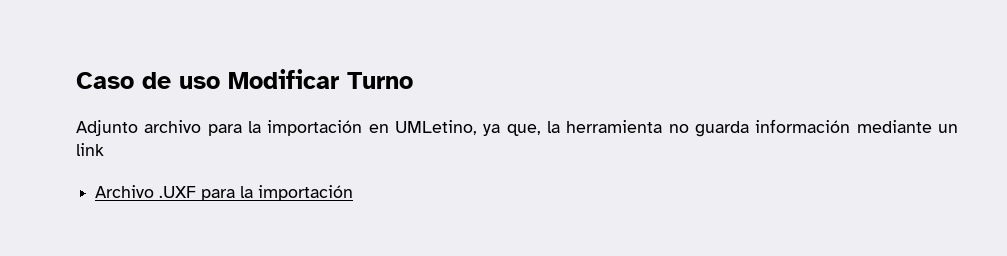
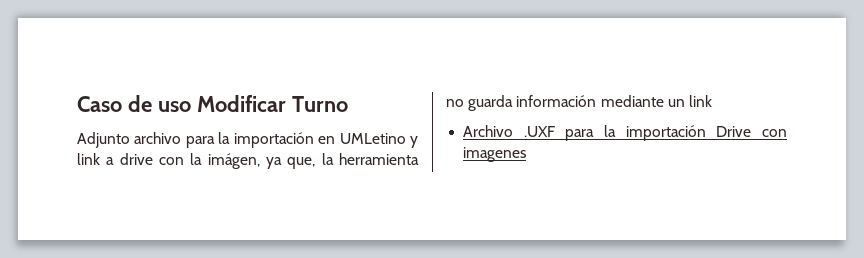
- Adjunto archivo para la importación en UMLetino, ya que, la herramienta no guarda información mediante un link
+ Adjunto archivo para la importación en UMLetino y link a drive con la imágen, ya que, la herramienta no guarda información mediante un link
- Archivo .UXF para la importación
+ Archivo .UXF para la importación Drive con imagenes

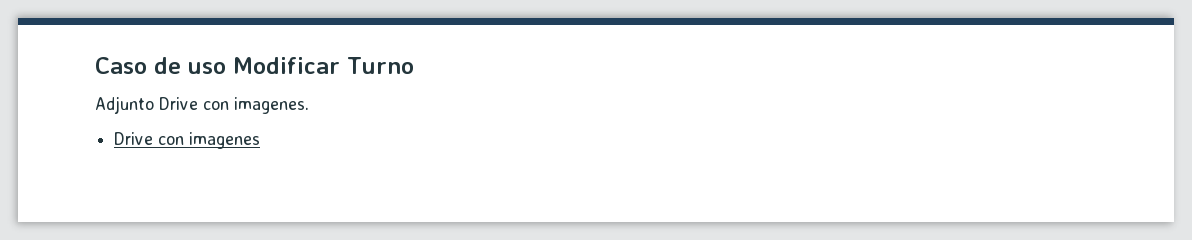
- Adjunto archivo para la importación en UMLetino y link a drive con la imágen, ya que, la herramienta no guarda información mediante un link
- Archivo .UXF para la importación Drive con imagenes
+ Adjunto Drive con imagenes.
+ Drive con imagenes

